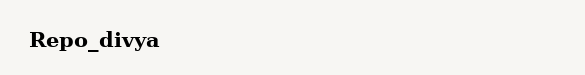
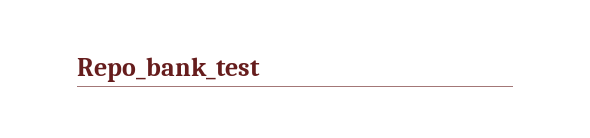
- Repo_divya
+ Repo_bank_test

